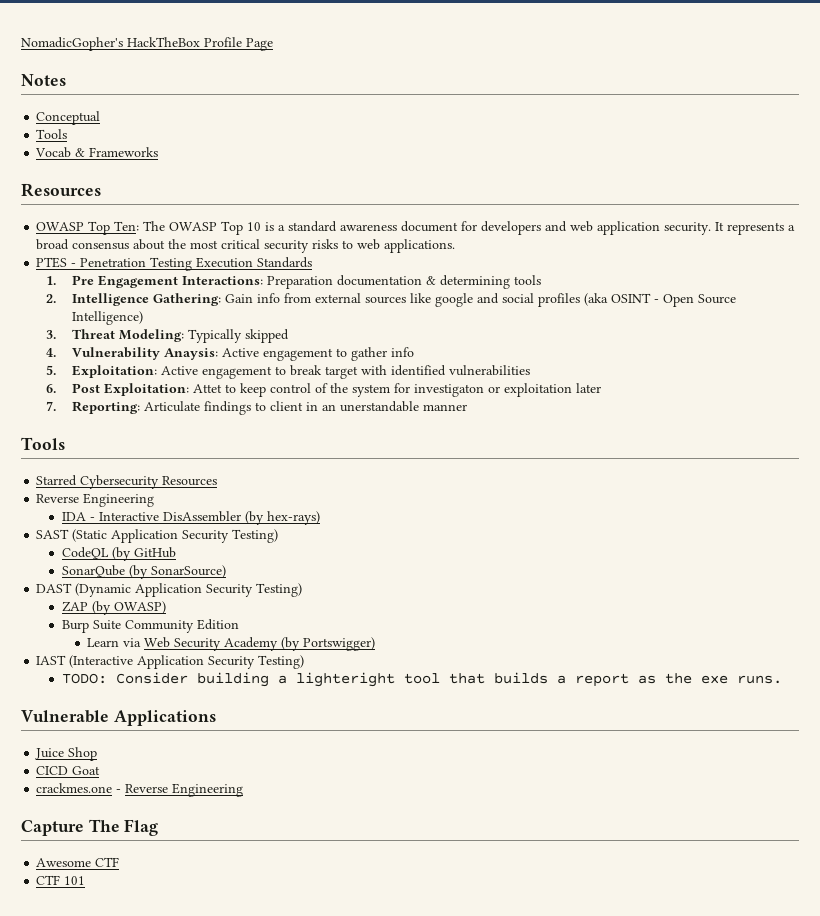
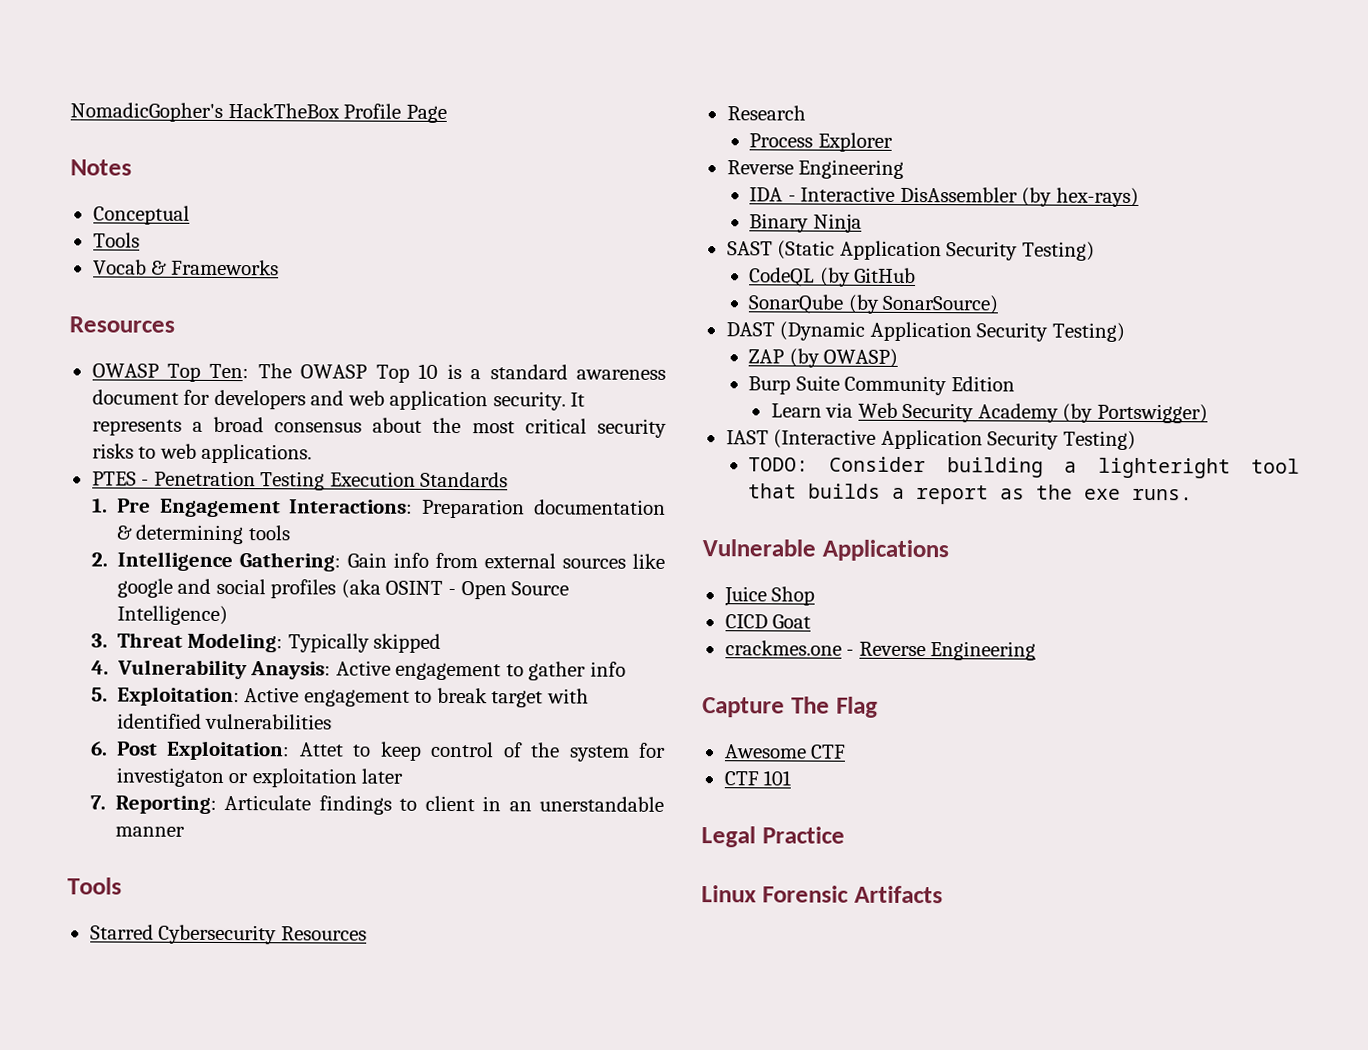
+ Research
+ Process Explorer
+ Binary Ninja
+ Legal Practice
+ Linux Forensic Artifacts

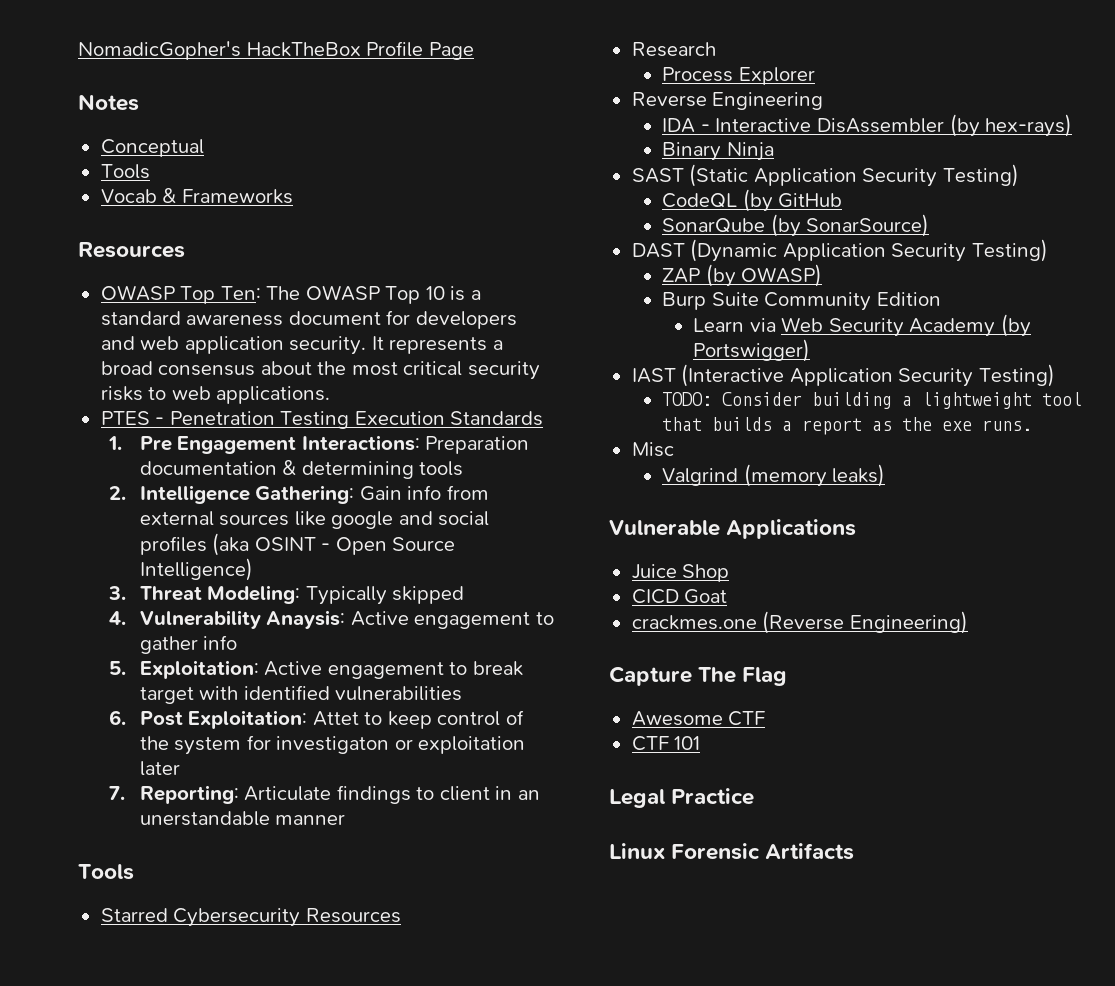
- TODO: Consider building a lighteright tool that builds a report as the exe runs.
+ TODO: Consider building a lightweight tool that builds a report as the exe runs.
+ Misc
+ Valgrind (memory leaks)
- crackmes.one - Reverse Engineering
+ crackmes.one (Reverse Engineering)

